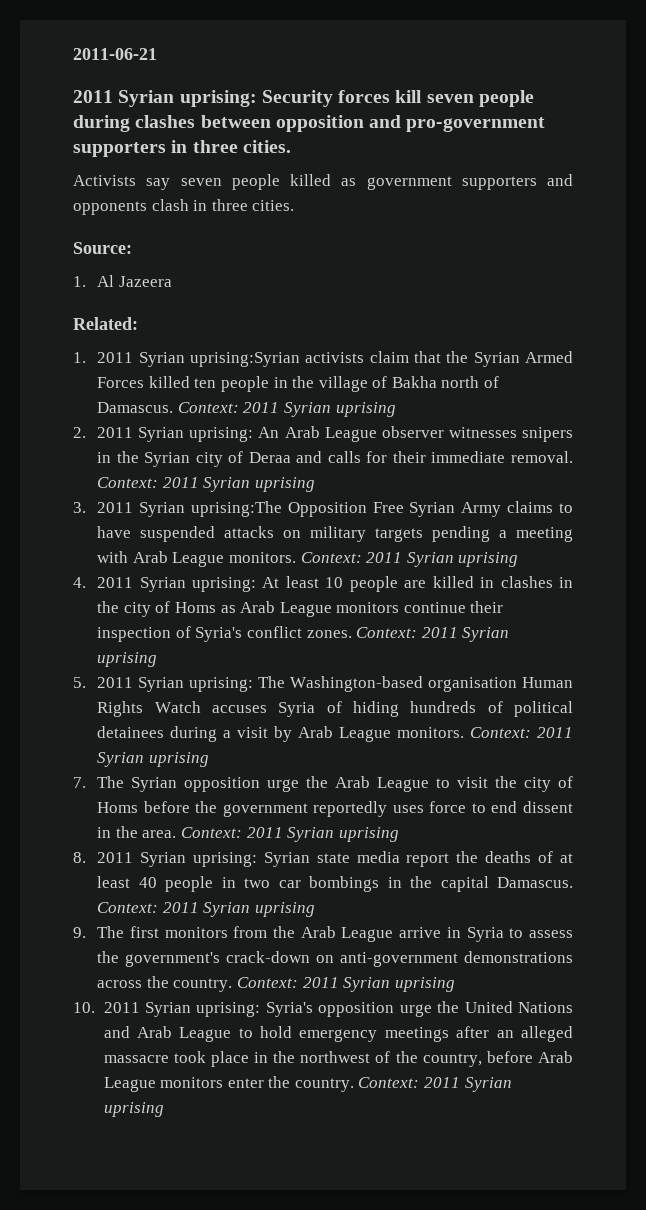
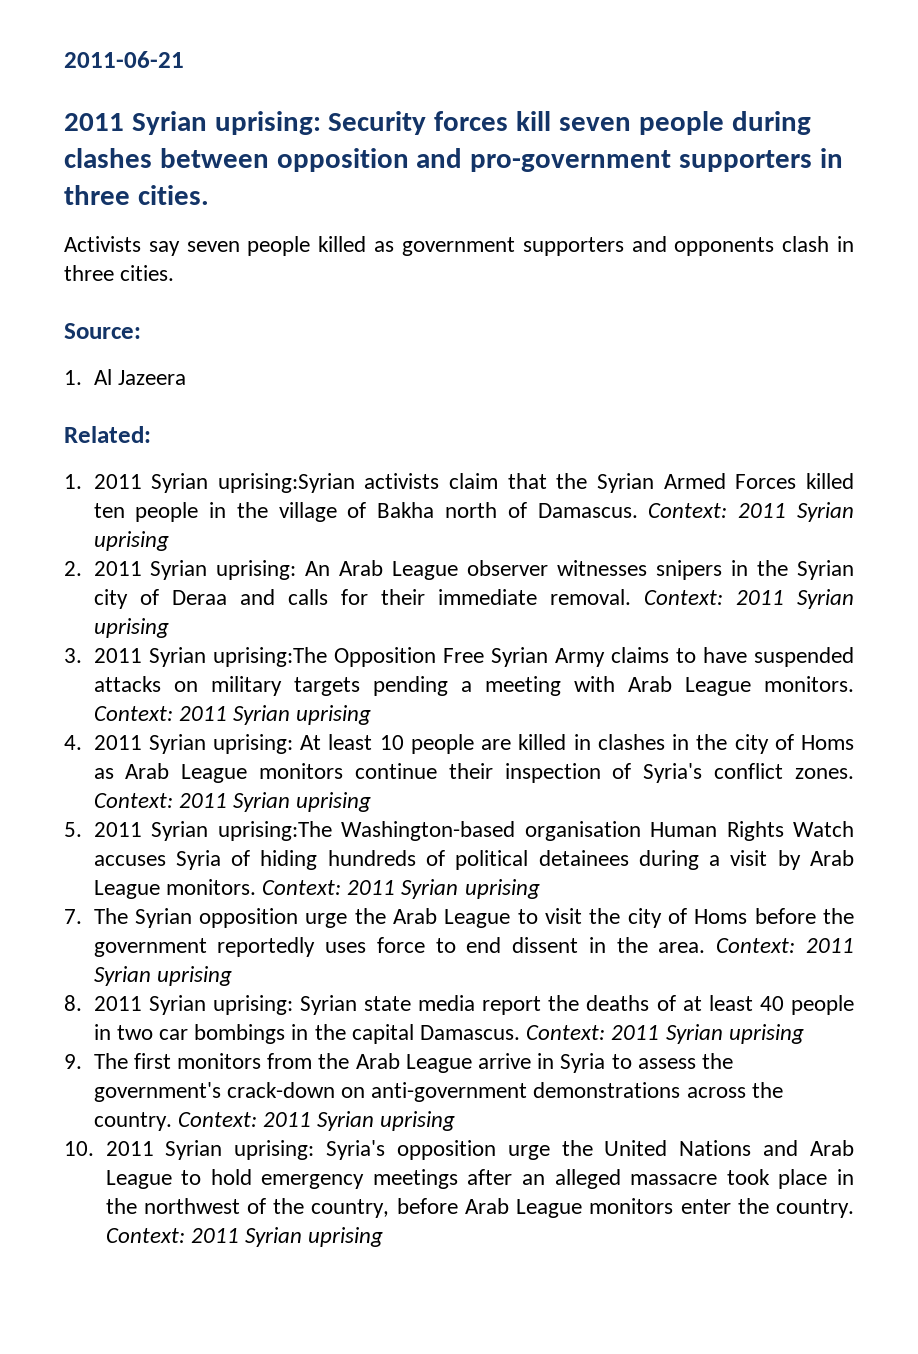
- 5. 2011 Syrian uprising: The Washington-based organisation Human Rights Watch accuses Syria of hiding hundreds of political detainees during a visit by Arab League monitors.
+ 5. 2011 Syrian uprising:The Washington-based organisation Human Rights Watch accuses Syria of hiding hundreds of political detainees during a visit by Arab League monitors.

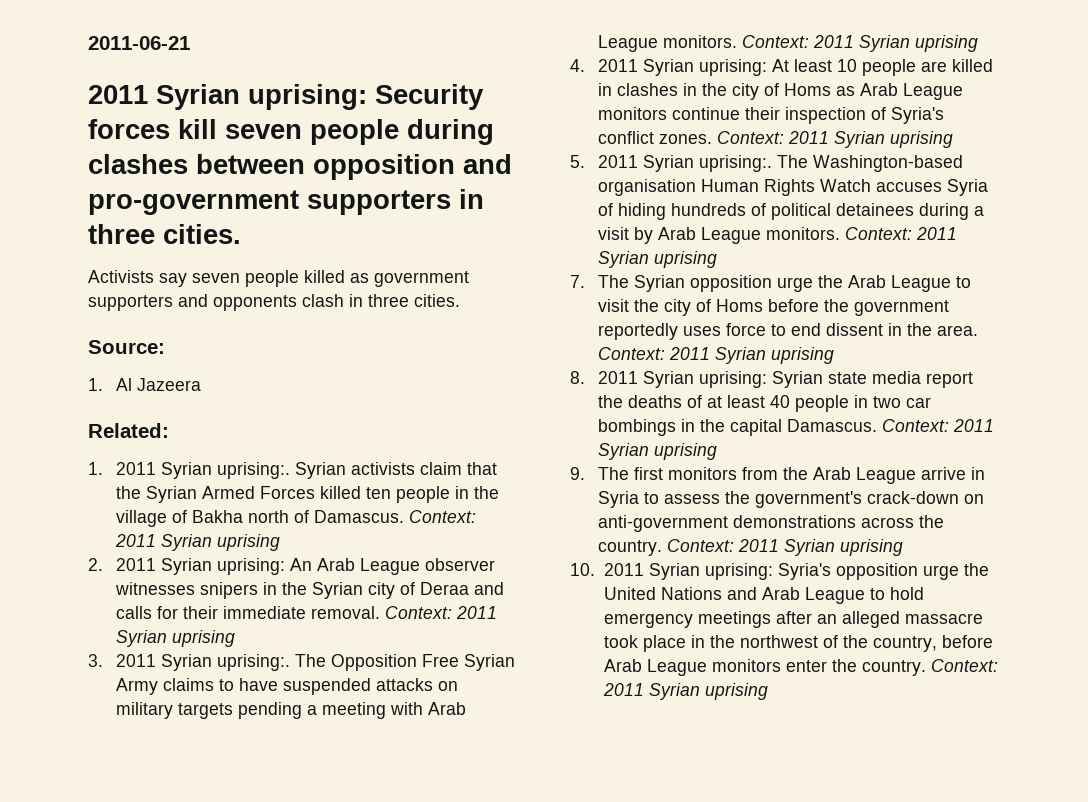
- 1. 2011 Syrian uprising:Syrian activists claim that the Syrian Armed Forces killed ten people in the village of Bakha north of Damascus.
+ 1. 2011 Syrian uprising:. Syrian activists claim that the Syrian Armed Forces killed ten people in the village of Bakha north of Damascus.
- 3. 2011 Syrian uprising:The Opposition Free Syrian Army claims to have suspended attacks on military targets pending a meeting with Arab League monitors.
+ 3. 2011 Syrian uprising:. The Opposition Free Syrian Army claims to have suspended attacks on military targets pending a meeting with Arab League monitors.
- 5. 2011 Syrian uprising:The Washington-based organisation Human Rights Watch accuses Syria of hiding hundreds of political detainees during a visit by Arab League monitors.
+ 5. 2011 Syrian uprising:. The Washington-based organisation Human Rights Watch accuses Syria of hiding hundreds of political detainees during a visit by Arab League monitors.

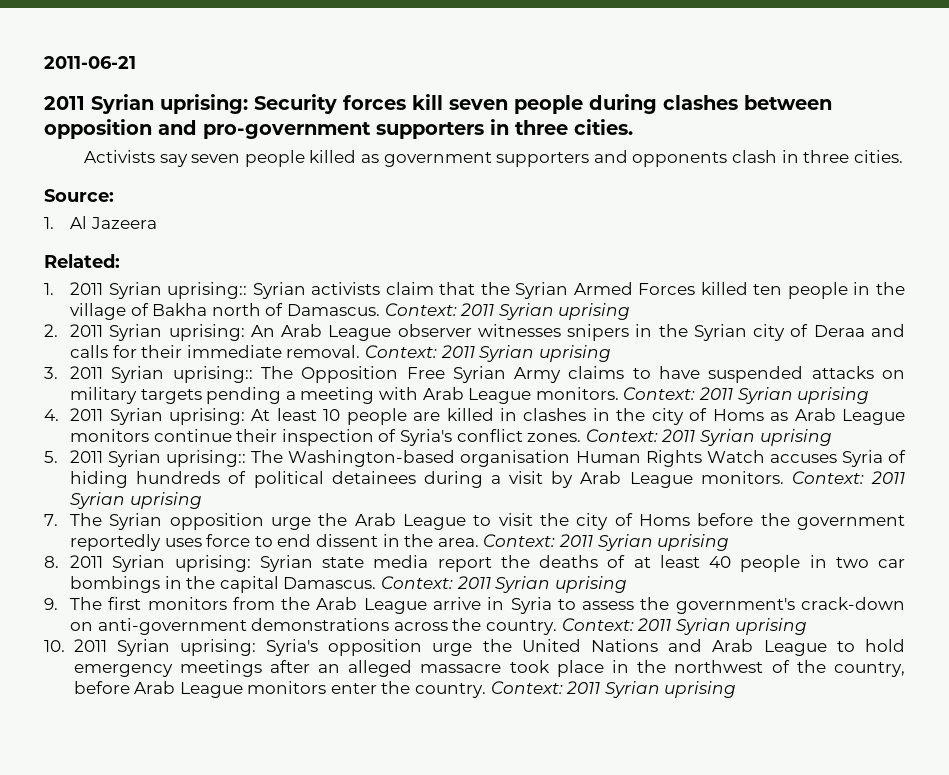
- 1. 2011 Syrian uprising:. Syrian activists claim that the Syrian Armed Forces killed ten people in the village of Bakha north of Damascus.
+ 1. 2011 Syrian uprising:: Syrian activists claim that the Syrian Armed Forces killed ten people in the village of Bakha north of Damascus.
- 3. 2011 Syrian uprising:. The Opposition Free Syrian Army claims to have suspended attacks on military targets pending a meeting with Arab League monitors.
+ 3. 2011 Syrian uprising:: The Opposition Free Syrian Army claims to have suspended attacks on military targets pending a meeting with Arab League monitors.
- 5. 2011 Syrian uprising:. The Washington-based organisation Human Rights Watch accuses Syria of hiding hundreds of political detainees during a visit by Arab League monitors.
+ 5. 2011 Syrian uprising:: The Washington-based organisation Human Rights Watch accuses Syria of hiding hundreds of political detainees during a visit by Arab League monitors.

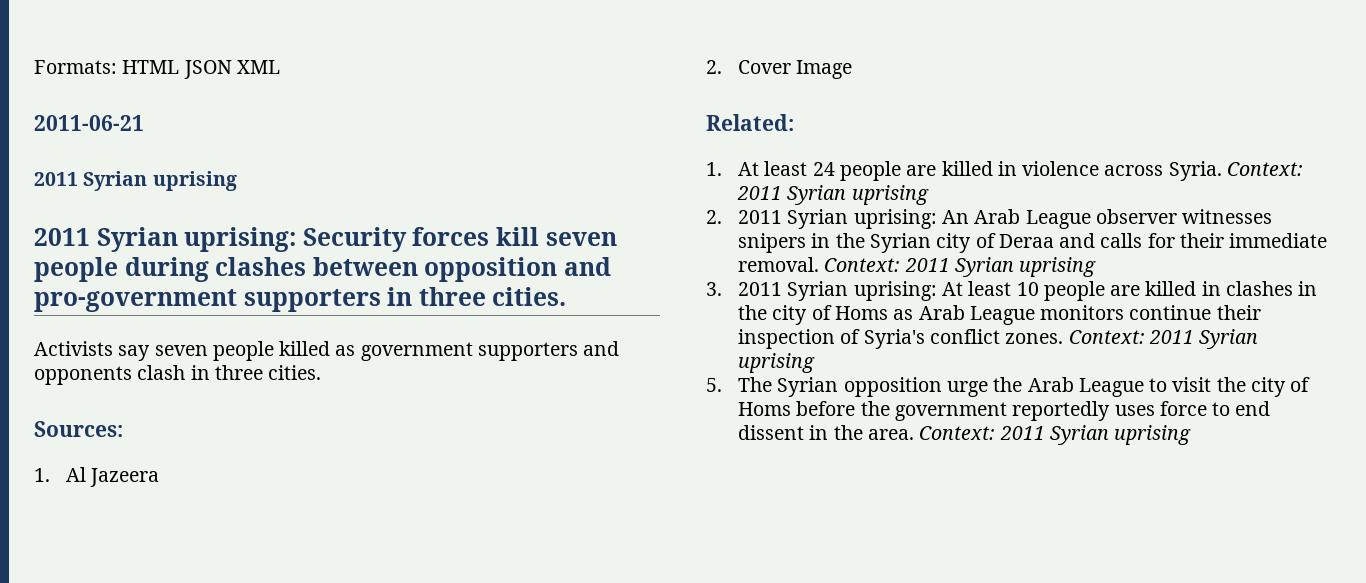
+ Formats: HTML JSON XML
  2011-06-21
+ 2011 Syrian uprising
- Source:
+ Sources:
+ 2. Cover Image
- 1. 2011 Syrian uprising:: Syrian activists claim that the Syrian Armed Forces killed ten people in the village of Bakha north of Damascus.
+ 1. At least 24 people are killed in violence across Syria.
- 3. 2011 Syrian uprising:: The Opposition Free Syrian Army claims to have suspended attacks on military targets pending a meeting with Arab League monitors. Context: 2011 Syrian uprising
- 4. 2011 Syrian uprising: At least 10 people are killed in clashes in the city of Homs as Arab League monitors continue their inspection of Syria's conflict zones.
+ 3. 2011 Syrian uprising: At least 10 people are killed in clashes in the city of Homs as Arab League monitors continue their inspection of Syria's conflict zones.
- 5. 2011 Syrian uprising:: The Washington-based organisation Human Rights Watch accuses Syria of hiding hundreds of political detainees during a visit by Arab League monitors. Context: 2011 Syrian uprising
- 7. The Syrian opposition urge the Arab League to visit the city of Homs before the government reportedly uses force to end dissent in the area.
+ 5. The Syrian opposition urge the Arab League to visit the city of Homs before the government reportedly uses force to end dissent in the area.
- 8. 2011 Syrian uprising: Syrian state media report the deaths of at least 40 people in two car bombings in the capital Damascus. Context: 2011 Syrian uprising
- 9. The first monitors from the Arab League arrive in Syria to assess the government's crack-down on anti-government demonstrations across the country. Context: 2011 Syrian uprising
- 10. 2011 Syrian uprising: Syria's opposition urge the United Nations and Arab League to hold emergency meetings after an alleged massacre took place in the northwest of the country, before Arab League monitors enter the country. Context: 2011 Syrian uprising

